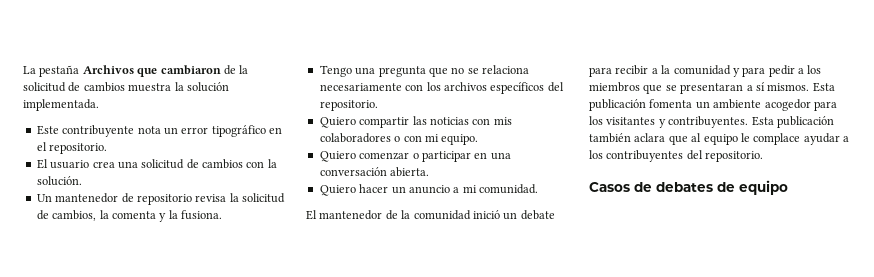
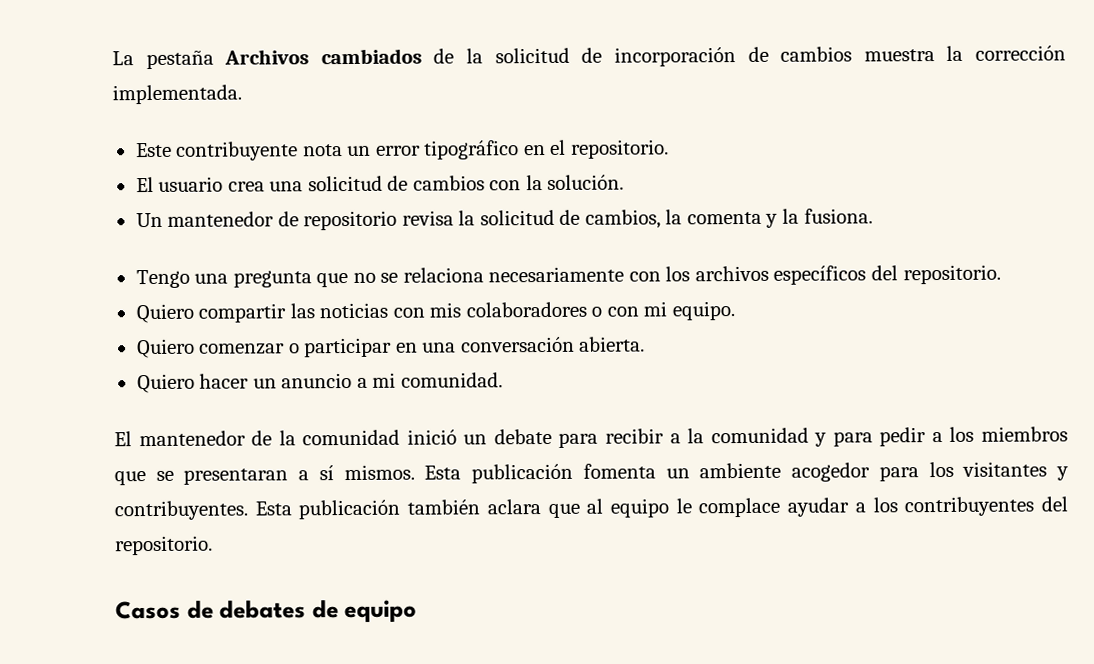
- La pestaña Archivos que cambiaron de la solicitud de cambios muestra la solución implementada.
+ La pestaña Archivos cambiados de la solicitud de incorporación de cambios muestra la corrección implementada.

